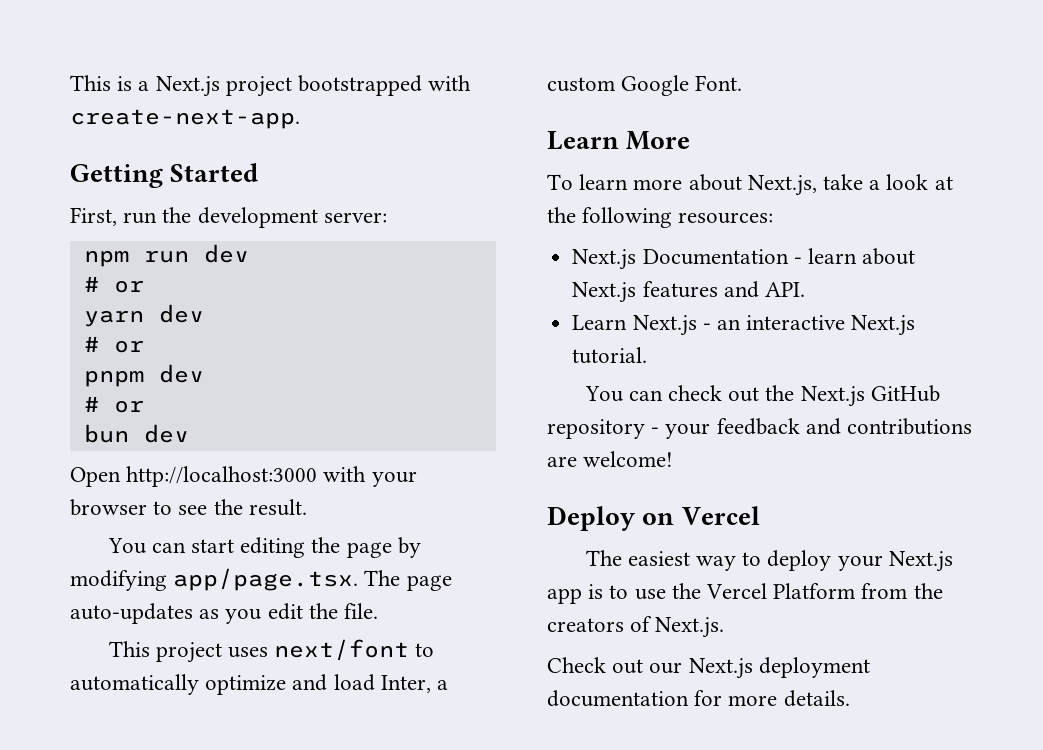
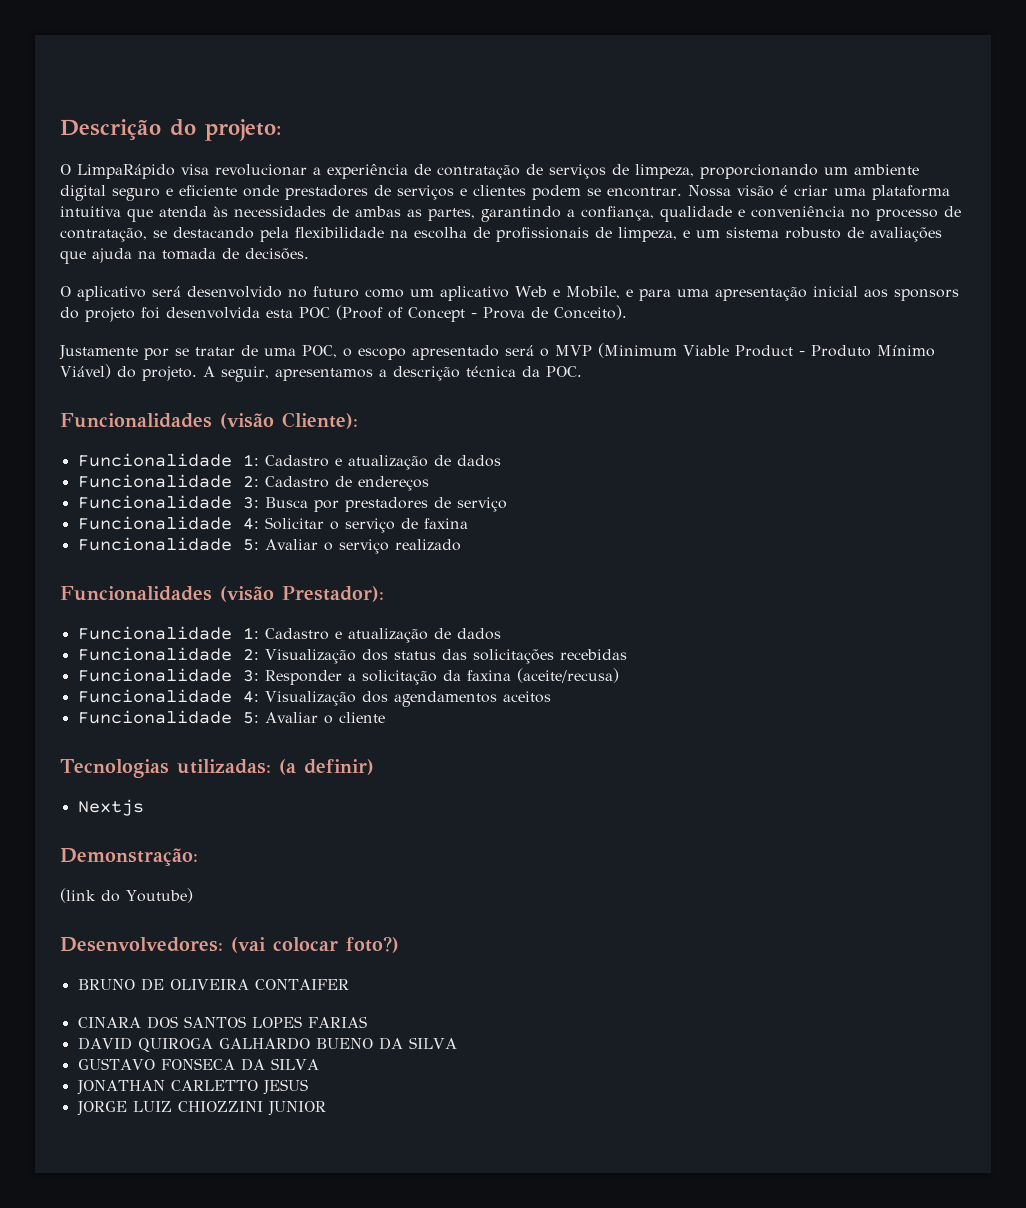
- This is a Next.js project bootstrapped with create-next-app.
- Getting Started
- First, run the development server:
- npm run dev
- # or
- yarn dev
- # or
- pnpm dev
- # or
- bun dev
- Open http://localhost:3000 with your browser to see the result.
- You can start editing the page by modifying app/page.tsx. The page auto-updates as you edit the file.
- This project uses next/font to automatically optimize and load Inter, a custom Google Font.
- Learn More
- To learn more about Next.js, take a look at the following resources:
- Next.js Documentation - learn about Next.js features and API.
- Learn Next.js - an interactive Next.js tutorial.
- You can check out the Next.js GitHub repository - your feedback and contributions are welcome!
- Deploy on Vercel
- The easiest way to deploy your Next.js app is to use the Vercel Platform from the creators of Next.js.
- Check out our Next.js deployment documentation for more details.
+ Descrição do projeto:
+ O LimpaRápido visa revolucionar a experiência de contratação de serviços de limpeza, proporcionando um ambiente digital seguro e eficiente onde prestadores de serviços e clientes podem se encontrar. Nossa visão é criar uma plataforma intuitiva que atenda às necessidades de ambas as partes, garantindo a confiança, qualidade e conveniência no processo de contratação, se destacando pela flexibilidade na escolha de profissionais de limpeza, e um sistema robusto de avaliações que ajuda na tomada de decisões.
+ O aplicativo será desenvolvido no futuro como um aplicativo Web e Mobile, e para uma apresentação inicial aos sponsors do projeto foi desenvolvida esta POC (Proof of Concept - Prova de Conceito).
+ Justamente por se tratar de uma POC, o escopo apresentado será o MVP (Minimum Viable Product - Produto Mínimo Viável) do projeto. A seguir, apresentamos a descrição técnica da POC.
+ Funcionalidades (visão Cliente):
+ Funcionalidade 1: Cadastro e atualização de dados
+ Funcionalidade 2: Cadastro de endereços
+ Funcionalidade 3: Busca por prestadores de serviço
+ Funcionalidade 4: Solicitar o serviço de faxina
+ Funcionalidade 5: Avaliar o serviço realizado
+ Funcionalidades (visão Prestador):
+ Funcionalidade 1: Cadastro e atualização de dados
+ Funcionalidade 2: Visualização dos status das solicitações recebidas
+ Funcionalidade 3: Responder a solicitação da faxina (aceite/recusa)
+ Funcionalidade 4: Visualização dos agendamentos aceitos
+ Funcionalidade 5: Avaliar o cliente
+ Tecnologias utilizadas: (a definir)
+ Nextjs
+ Demonstração:
+ (link do Youtube)
+ Desenvolvedores: (vai colocar foto?)
+ BRUNO DE OLIVEIRA CONTAIFER
+ CINARA DOS SANTOS LOPES FARIAS
+ DAVID QUIROGA GALHARDO BUENO DA SILVA
+ GUSTAVO FONSECA DA SILVA
+ JONATHAN CARLETTO JESUS
+ JORGE LUIZ CHIOZZINI JUNIOR

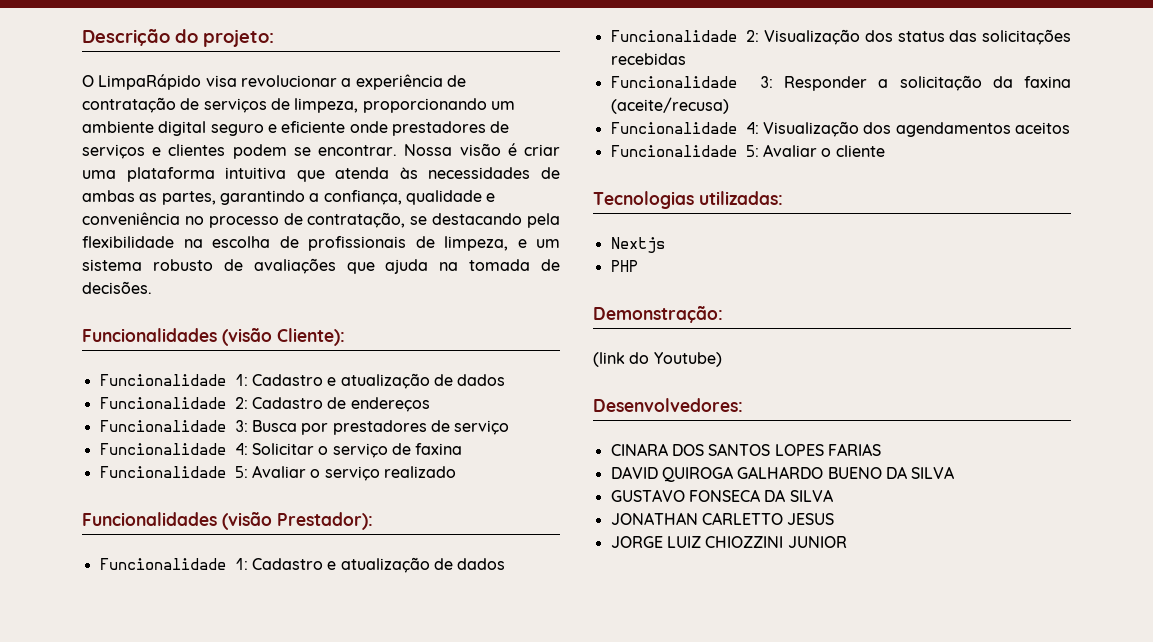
- O aplicativo será desenvolvido no futuro como um aplicativo Web e Mobile, e para uma apresentação inicial aos sponsors do projeto foi desenvolvida esta POC (Proof of Concept - Prova de Conceito).
- Justamente por se tratar de uma POC, o escopo apresentado será o MVP (Minimum Viable Product - Produto Mínimo Viável) do projeto. A seguir, apresentamos a descrição técnica da POC.
- Tecnologias utilizadas: (a definir)
+ Tecnologias utilizadas:
+ PHP
- Desenvolvedores: (vai colocar foto?)
- BRUNO DE OLIVEIRA CONTAIFER
+ Desenvolvedores:

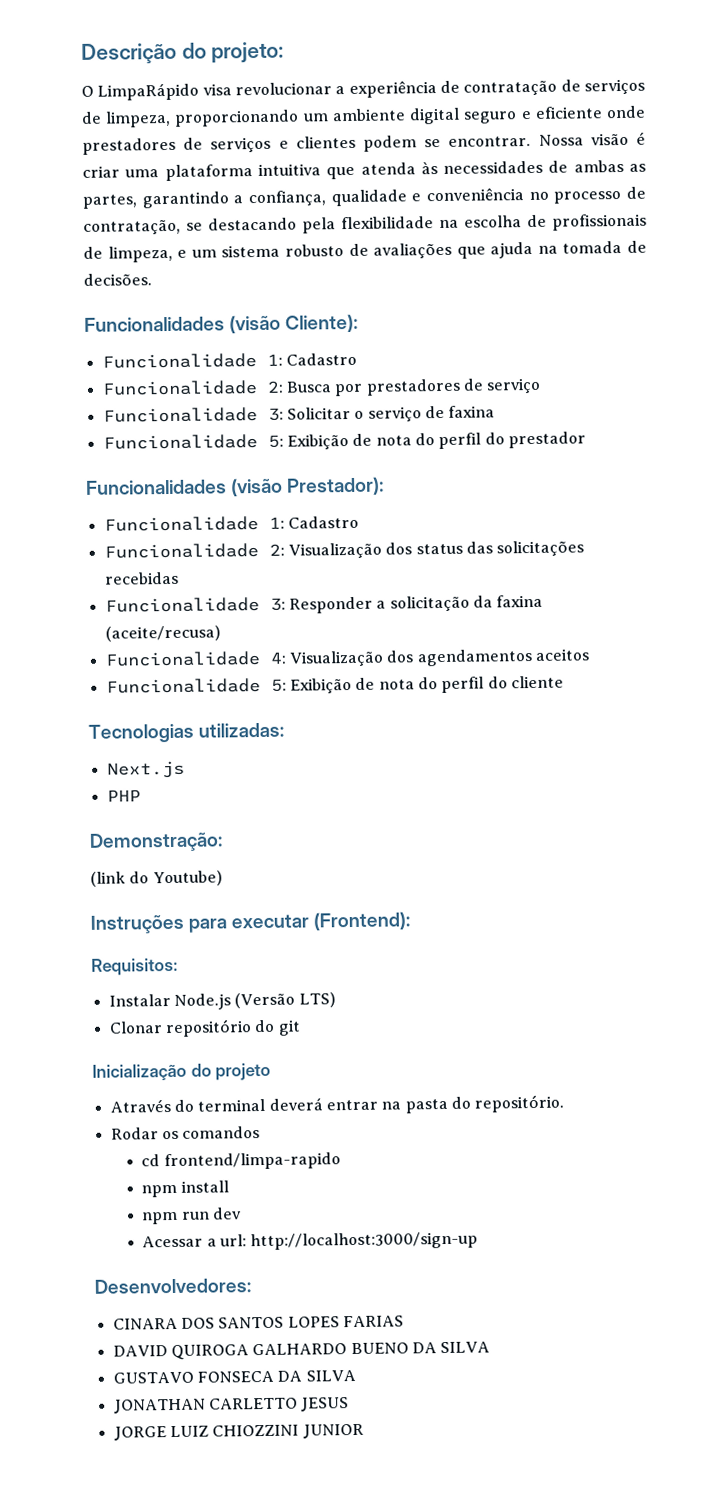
  Funcionalidades (visão Cliente):
- Funcionalidade 1: Cadastro e atualização de dados
- Funcionalidade 2: Cadastro de endereços
- Funcionalidade 3: Busca por prestadores de serviço
+ Funcionalidade 1: Cadastro
+ Funcionalidade 2: Busca por prestadores de serviço
- Funcionalidade 4: Solicitar o serviço de faxina
+ Funcionalidade 3: Solicitar o serviço de faxina
- Funcionalidade 5: Avaliar o serviço realizado
+ Funcionalidade 5: Exibição de nota do perfil do prestador
  Funcionalidades (visão Prestador):
- Funcionalidade 1: Cadastro e atualização de dados
+ Funcionalidade 1: Cadastro
- Funcionalidade 5: Avaliar o cliente
+ Funcionalidade 5: Exibição de nota do perfil do cliente
- Nextjs
+ Next.js
+ Instruções para executar (Frontend):
+ Requisitos:
+ Instalar Node.js (Versão LTS)
+ Clonar repositório do git
+ Inicialização do projeto
+ Através do terminal deverá entrar na pasta do repositório.
+ Rodar os comandos
+ cd frontend/limpa-rapido
+ npm install
+ npm run dev
+ Acessar a url: http://localhost:3000/sign-up

